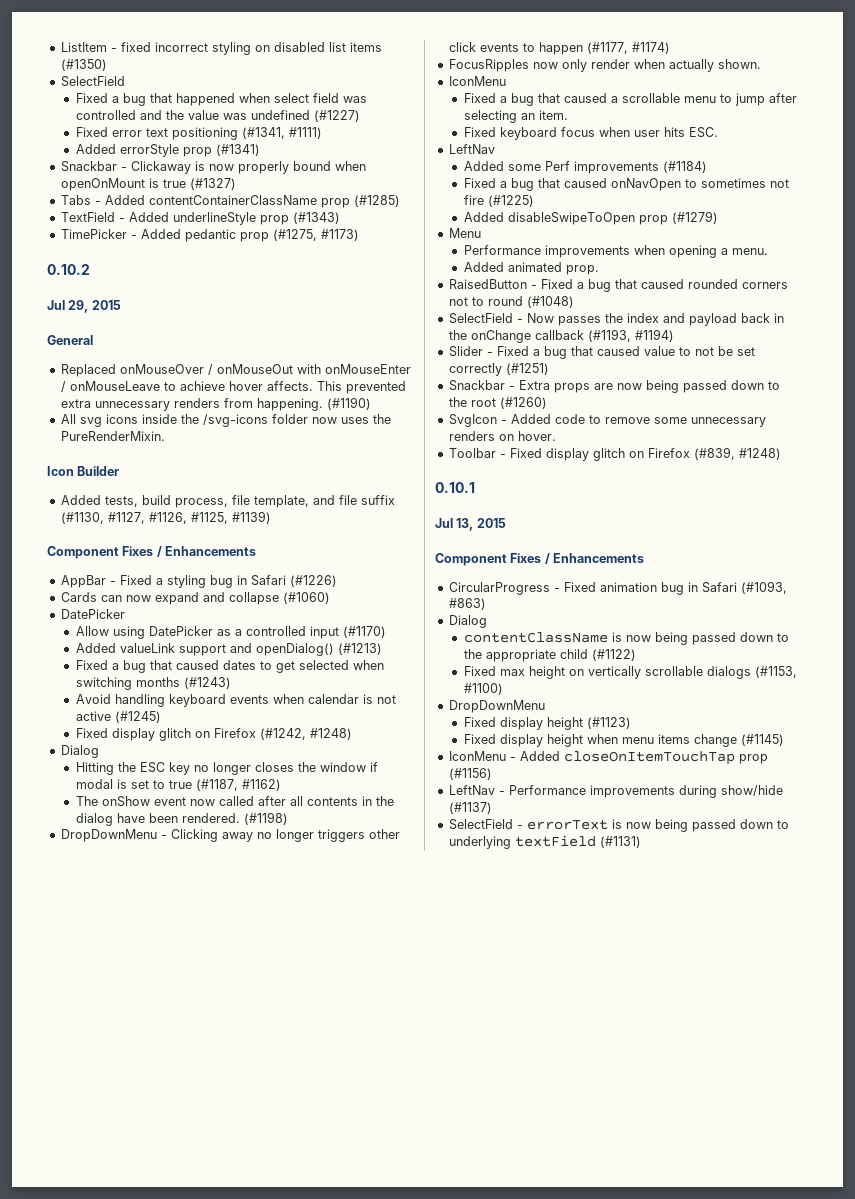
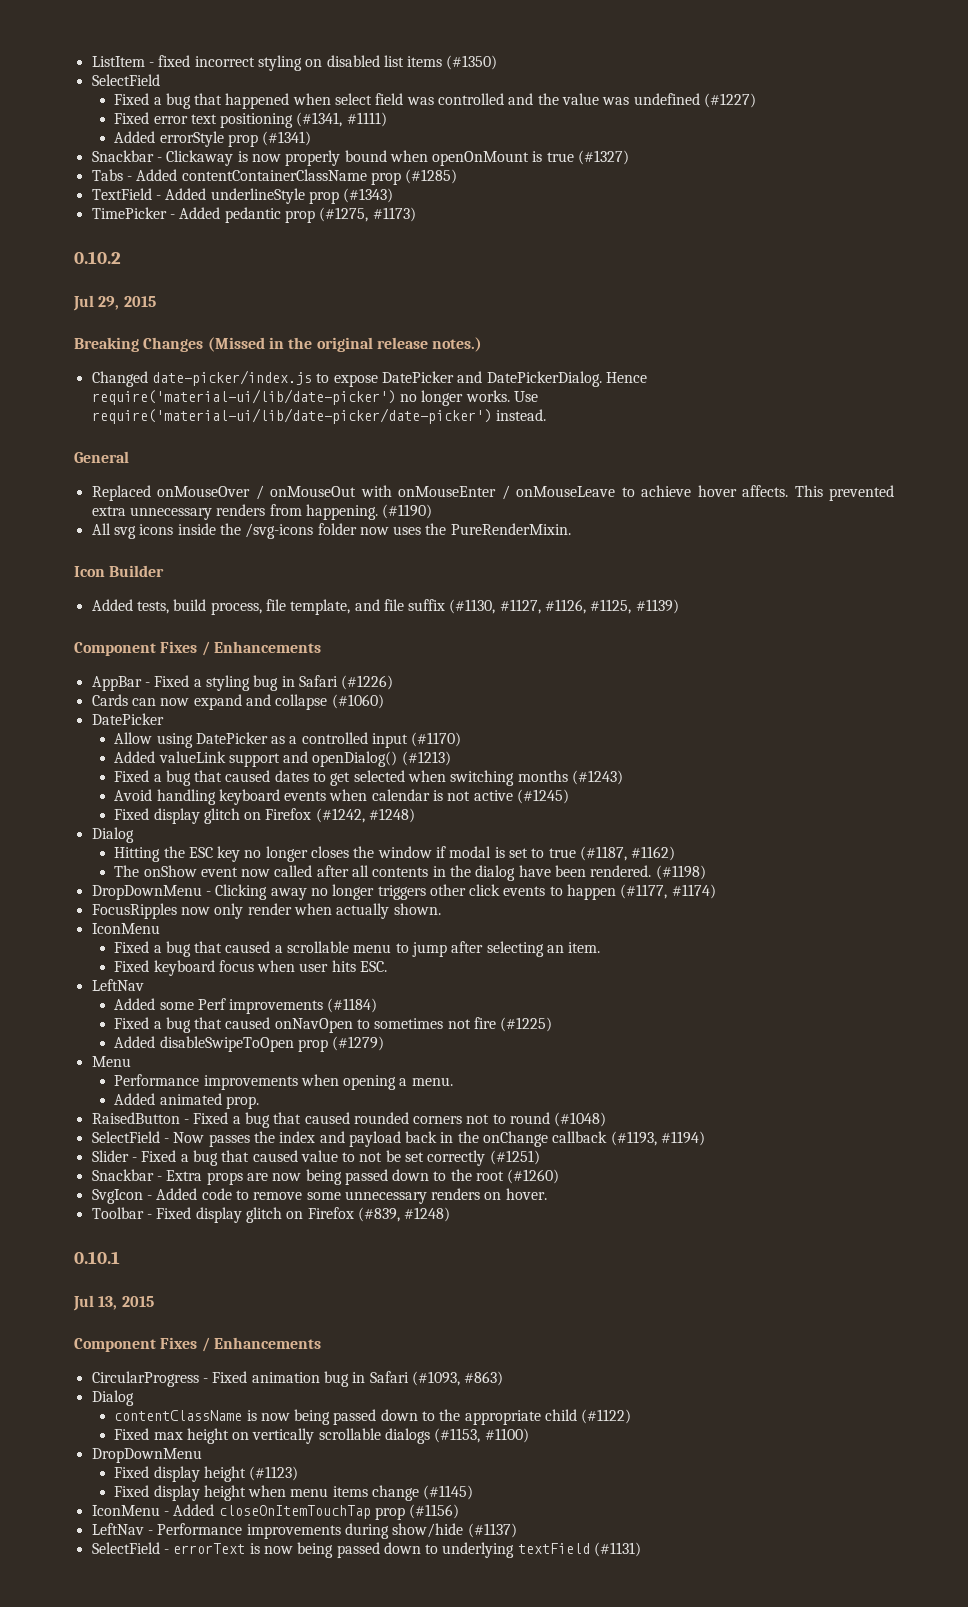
+ Breaking Changes (Missed in the original release notes.)
+ Changed date-picker/index.js to expose DatePicker and DatePickerDialog. Hence require('material-ui/lib/date-picker') no longer works. Use require('material-ui/lib/date-picker/date-picker') instead.

